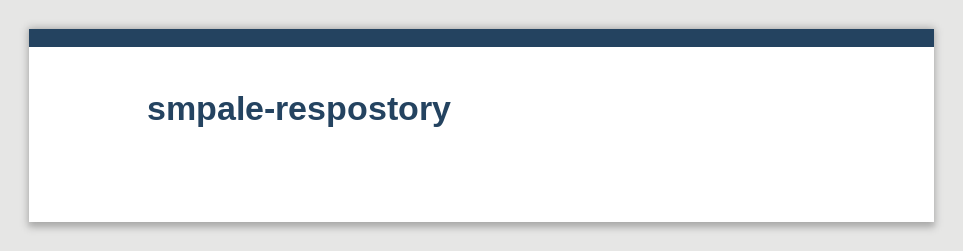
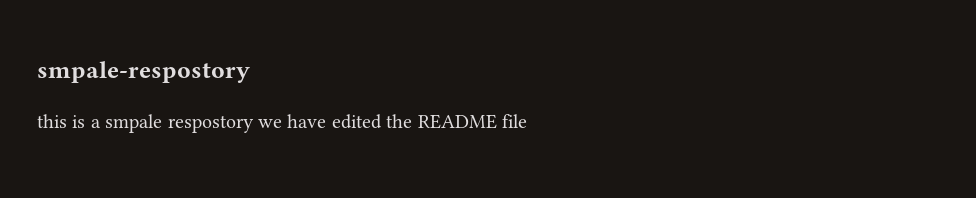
+ this is a smpale respostory we have edited the README file

